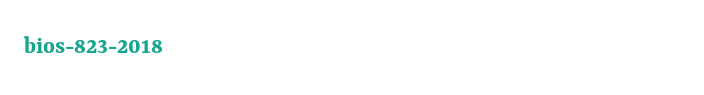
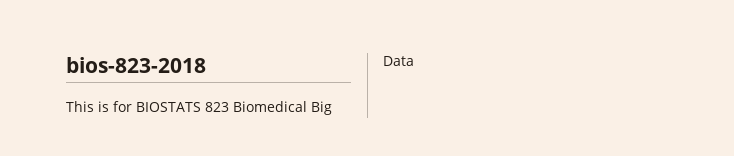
+ This is for BIOSTATS 823 Biomedical Big Data

